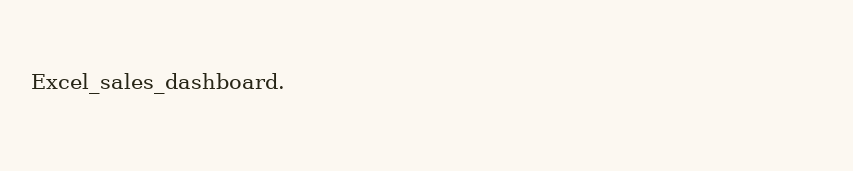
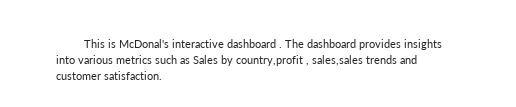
- Excel_sales_dashboard.
+ This is McDonal's interactive dashboard . The dashboard provides insights into various metrics such as Sales by country,profit , sales,sales trends and customer satisfaction.

